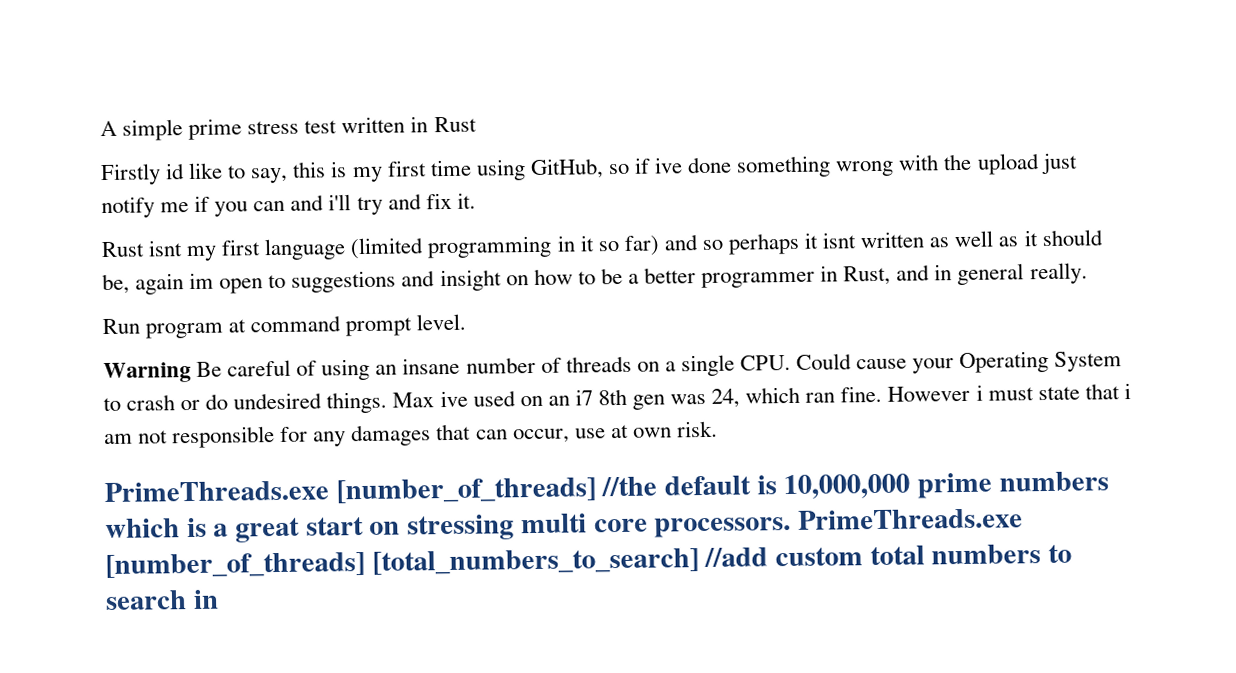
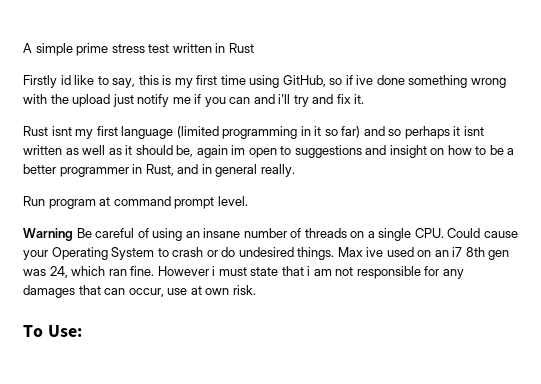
- PrimeThreads.exe [number_of_threads] //the default is 10,000,000 prime numbers which is a great start on stressing multi core processors. PrimeThreads.exe [number_of_threads] [total_numbers_to_search] //add custom total numbers to search in
+ To Use:

